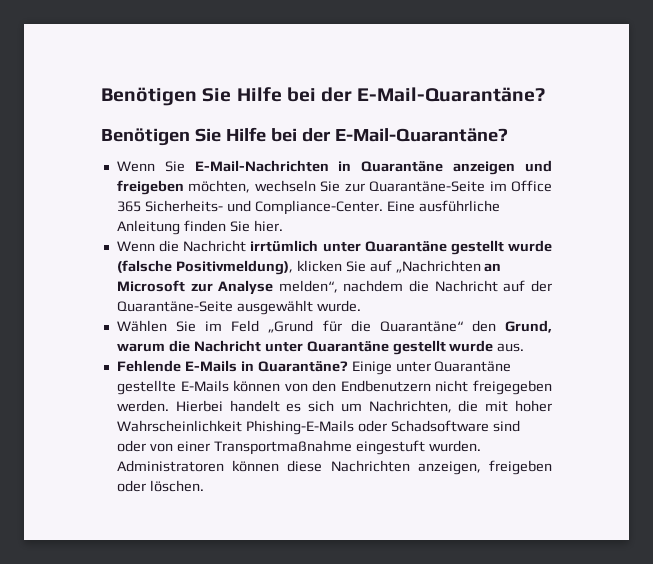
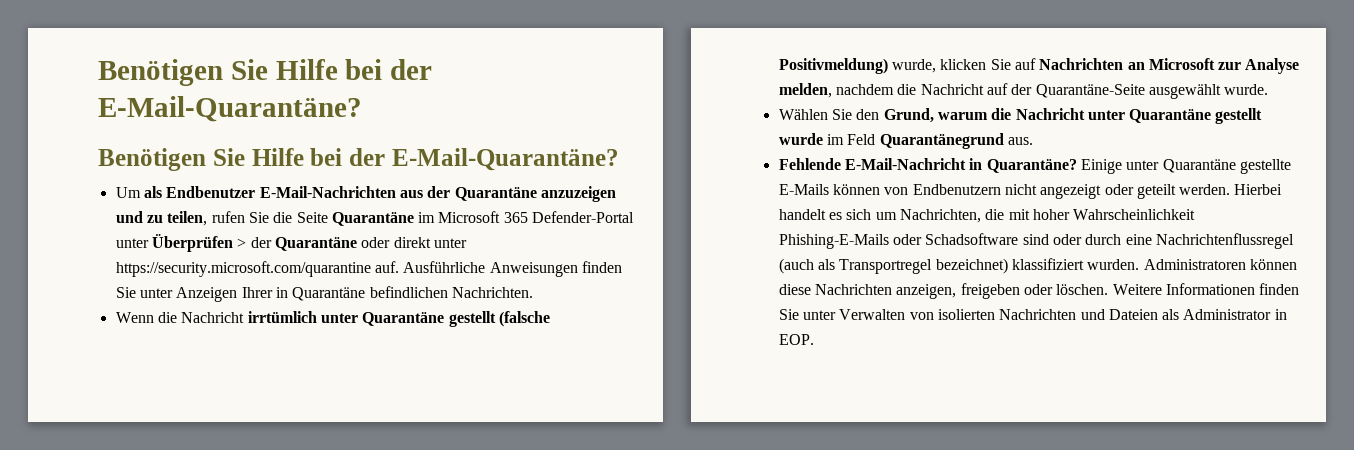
- Wenn Sie E-Mail-Nachrichten in Quarantäne anzeigen und freigeben möchten, wechseln Sie zur Quarantäne-Seite im Office 365 Sicherheits- und Compliance-Center. Eine ausführliche Anleitung finden Sie hier.
+ Um als Endbenutzer E-Mail-Nachrichten aus der Quarantäne anzuzeigen und zu teilen, rufen Sie die Seite Quarantäne im Microsoft 365 Defender-Portal unter Überprüfen > der Quarantäne oder direkt unter https://security.microsoft.com/quarantine auf. Ausführliche Anweisungen finden Sie unter Anzeigen Ihrer in Quarantäne befindlichen Nachrichten.
- Wenn die Nachricht irrtümlich unter Quarantäne gestellt wurde (falsche Positivmeldung), klicken Sie auf „Nachrichten an Microsoft zur Analyse melden“, nachdem die Nachricht auf der Quarantäne-Seite ausgewählt wurde.
+ Wenn die Nachricht irrtümlich unter Quarantäne gestellt (falsche Positivmeldung) wurde, klicken Sie auf Nachrichten an Microsoft zur Analyse melden, nachdem die Nachricht auf der Quarantäne-Seite ausgewählt wurde.
- Wählen Sie im Feld „Grund für die Quarantäne“ den Grund, warum die Nachricht unter Quarantäne gestellt wurde aus.
+ Wählen Sie den Grund, warum die Nachricht unter Quarantäne gestellt wurde im Feld Quarantänegrund aus.
- Fehlende E-Mails in Quarantäne?
+ Fehlende E-Mail-Nachricht in Quarantäne?
- Einige unter Quarantäne gestellte E-Mails können von den Endbenutzern nicht freigegeben werden.
+ Einige unter Quarantäne gestellte E-Mails können von Endbenutzern nicht angezeigt oder geteilt werden.
- Hierbei handelt es sich um Nachrichten, die mit hoher Wahrscheinlichkeit Phishing-E-Mails oder Schadsoftware sind oder von einer Transportmaßnahme eingestuft wurden.
+ Hierbei handelt es sich um Nachrichten, die mit hoher Wahrscheinlichkeit Phishing-E-Mails oder Schadsoftware sind oder durch eine Nachrichtenflussregel (auch als Transportregel bezeichnet) klassifiziert wurden.
+ Weitere Informationen finden Sie unter Verwalten von isolierten Nachrichten und Dateien als Administrator in EOP.

